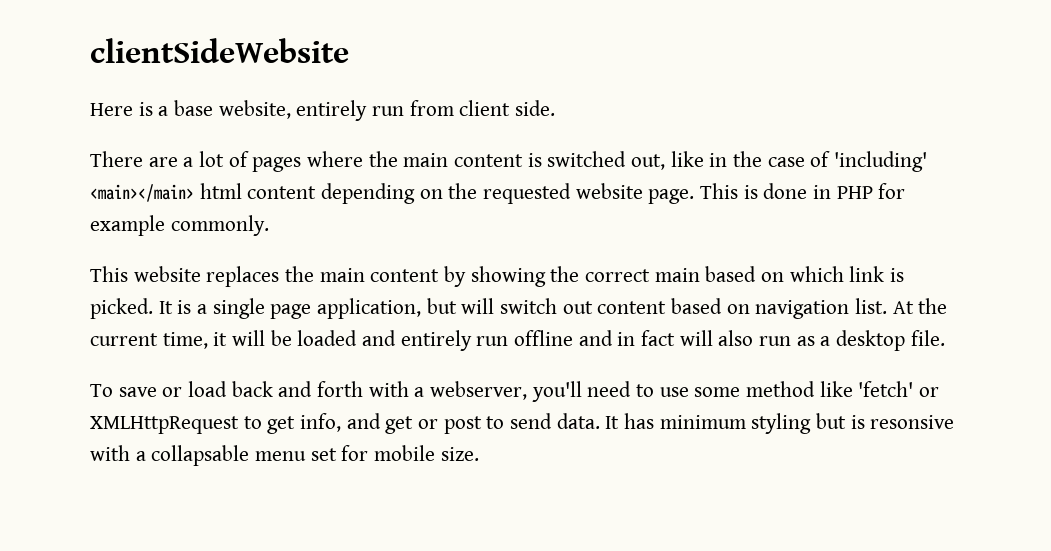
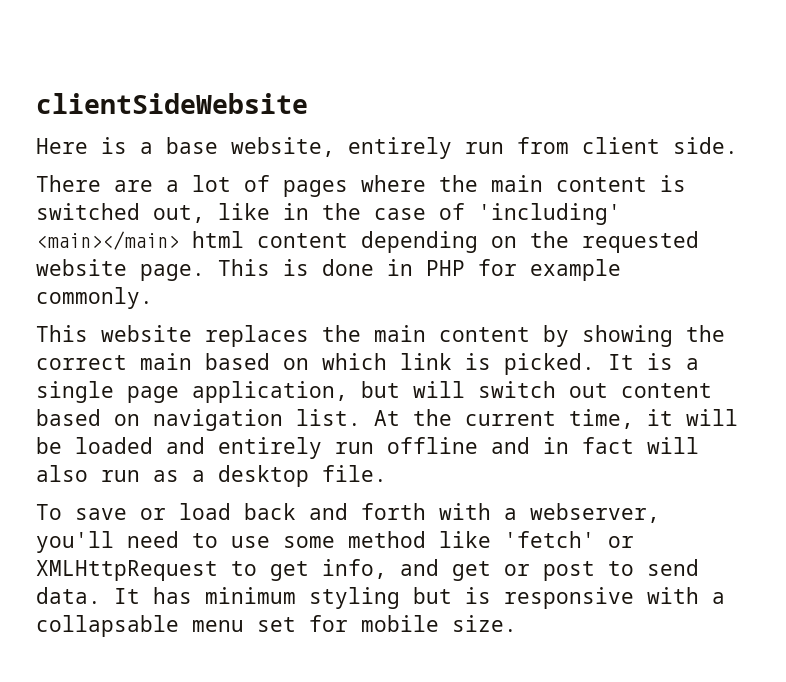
- It has minimum styling but is resonsive with a collapsable menu set for mobile size.
+ It has minimum styling but is responsive with a collapsable menu set for mobile size.

